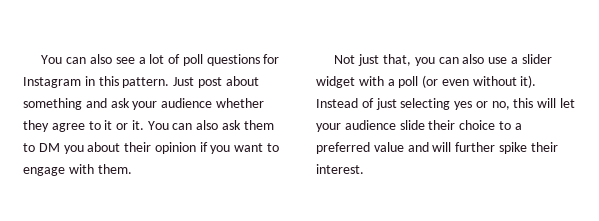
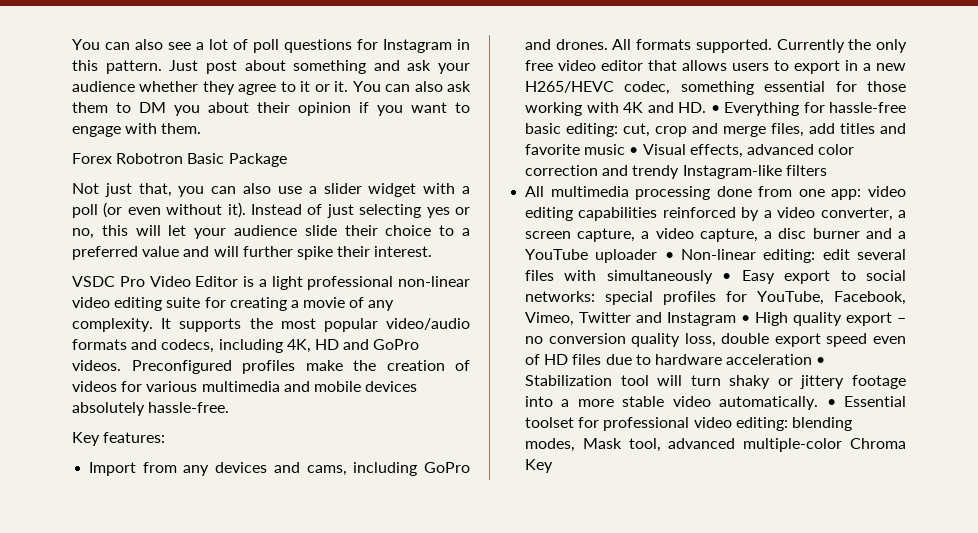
+ Forex Robotron Basic Package
+ VSDC Pro Video Editor is a light professional non-linear video editing suite for creating a movie of any complexity. It supports the most popular video/audio formats and codecs, including 4K, HD and GoPro videos. Preconfigured profiles make the creation of videos for various multimedia and mobile devices absolutely hassle-free.
+ Key features:
+ Import from any devices and cams, including GoPro and drones. All formats supported. Сurrently the only free video editor that allows users to export in a new H265/HEVC codec, something essential for those working with 4K and HD. • Everything for hassle-free basic editing: cut, crop and merge files, add titles and favorite music • Visual effects, advanced color correction and trendy Instagram-like filters
+ All multimedia processing done from one app: video editing capabilities reinforced by a video converter, a screen capture, a video capture, a disc burner and a YouTube uploader • Non-linear editing: edit several files with simultaneously • Easy export to social networks: special profiles for YouTube, Facebook, Vimeo, Twitter and Instagram • High quality export – no conversion quality loss, double export speed even of HD files due to hardware acceleration • Stabilization tool will turn shaky or jittery footage into a more stable video automatically. • Essential toolset for professional video editing: blending modes, Mask tool, advanced multiple-color Chroma Key

